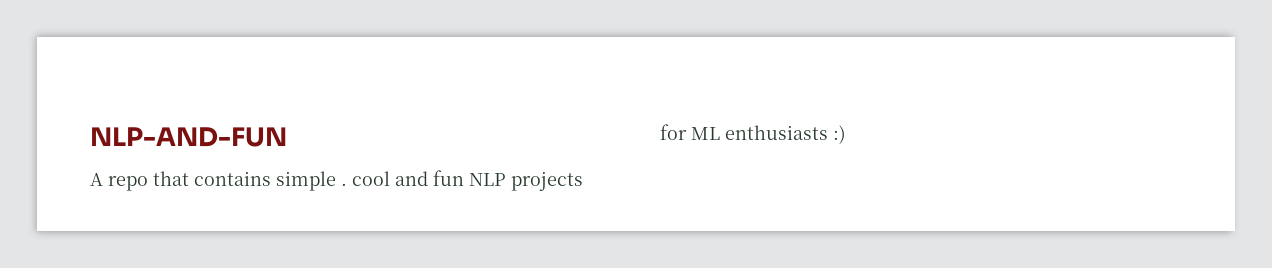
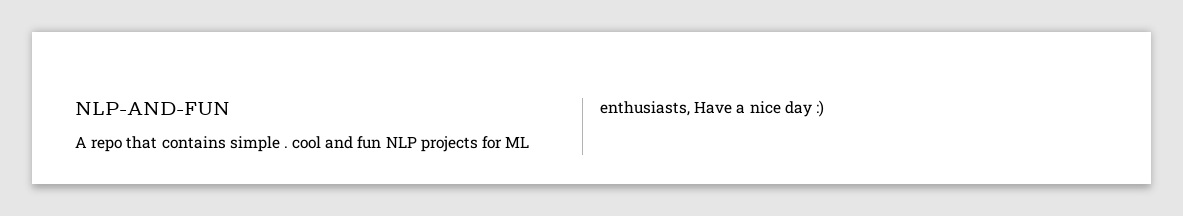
- A repo that contains simple . cool and fun NLP projects for ML enthusiasts :)
+ A repo that contains simple . cool and fun NLP projects for ML enthusiasts, Have a nice day :)

